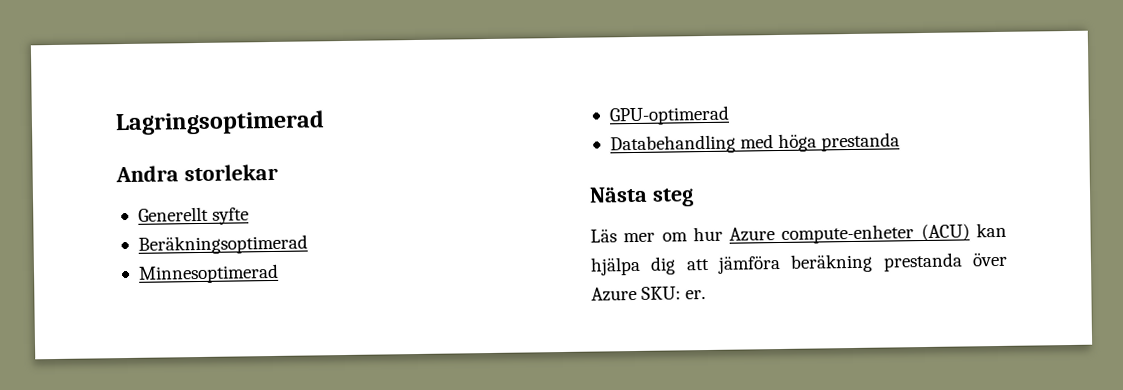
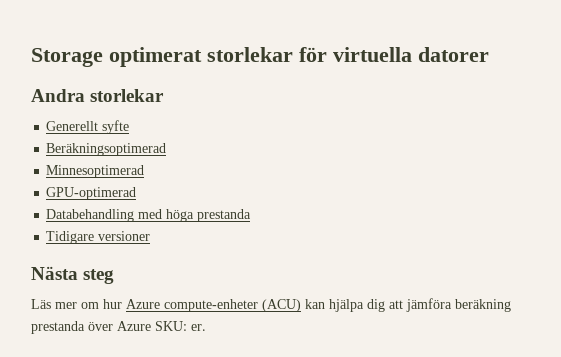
- Lagringsoptimerad
+ Storage optimerat storlekar för virtuella datorer
+ Tidigare versioner

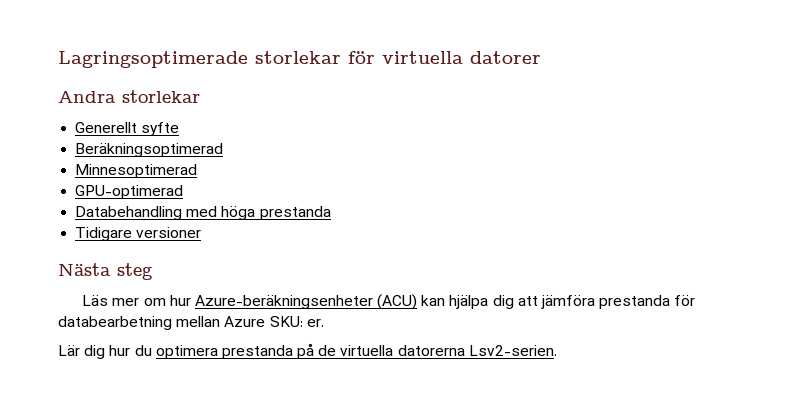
- Storage optimerat storlekar för virtuella datorer
+ Lagringsoptimerade storlekar för virtuella datorer
- Läs mer om hur Azure compute-enheter (ACU) kan hjälpa dig att jämföra beräkning prestanda över Azure SKU: er.
+ Läs mer om hur Azure-beräkningsenheter (ACU) kan hjälpa dig att jämföra prestanda för databearbetning mellan Azure SKU: er.
+ Lär dig hur du optimera prestanda på de virtuella datorerna Lsv2-serien.

